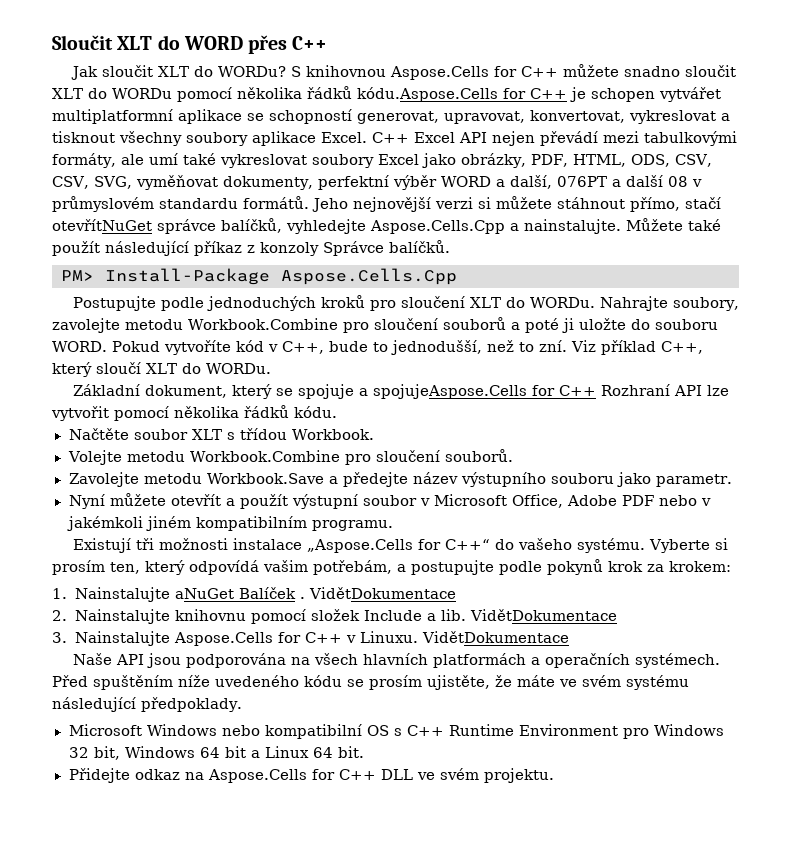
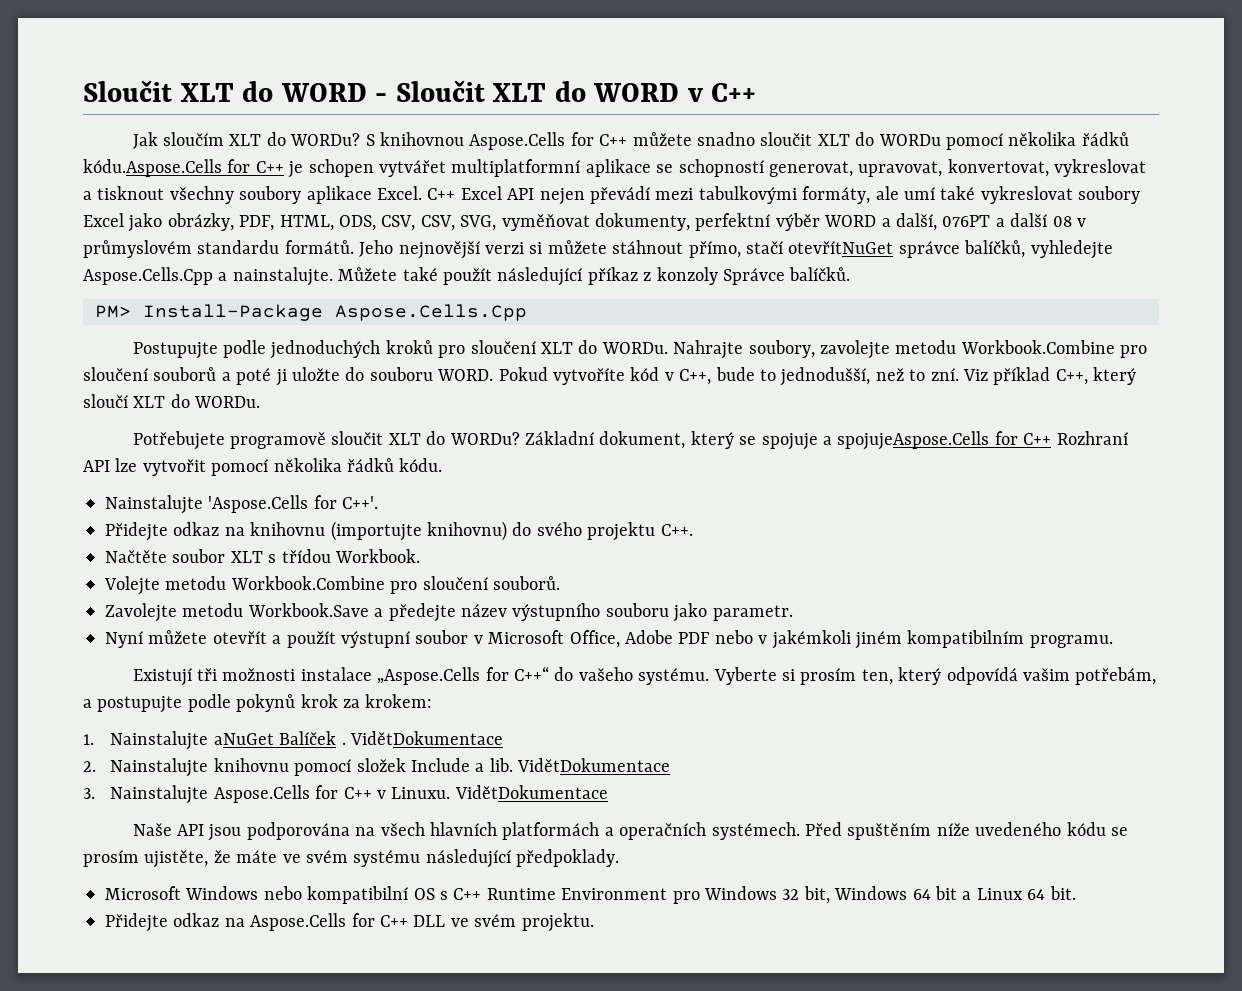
- Sloučit XLT do WORD přes C++
+ Sloučit XLT do WORD - Sloučit XLT do WORD v C++
- Jak sloučit XLT do WORDu?
+ Jak sloučím XLT do WORDu?
+ Potřebujete programově sloučit XLT do WORDu?
+ Nainstalujte 'Aspose.Cells for C++'.
+ Přidejte odkaz na knihovnu (importujte knihovnu) do svého projektu C++.

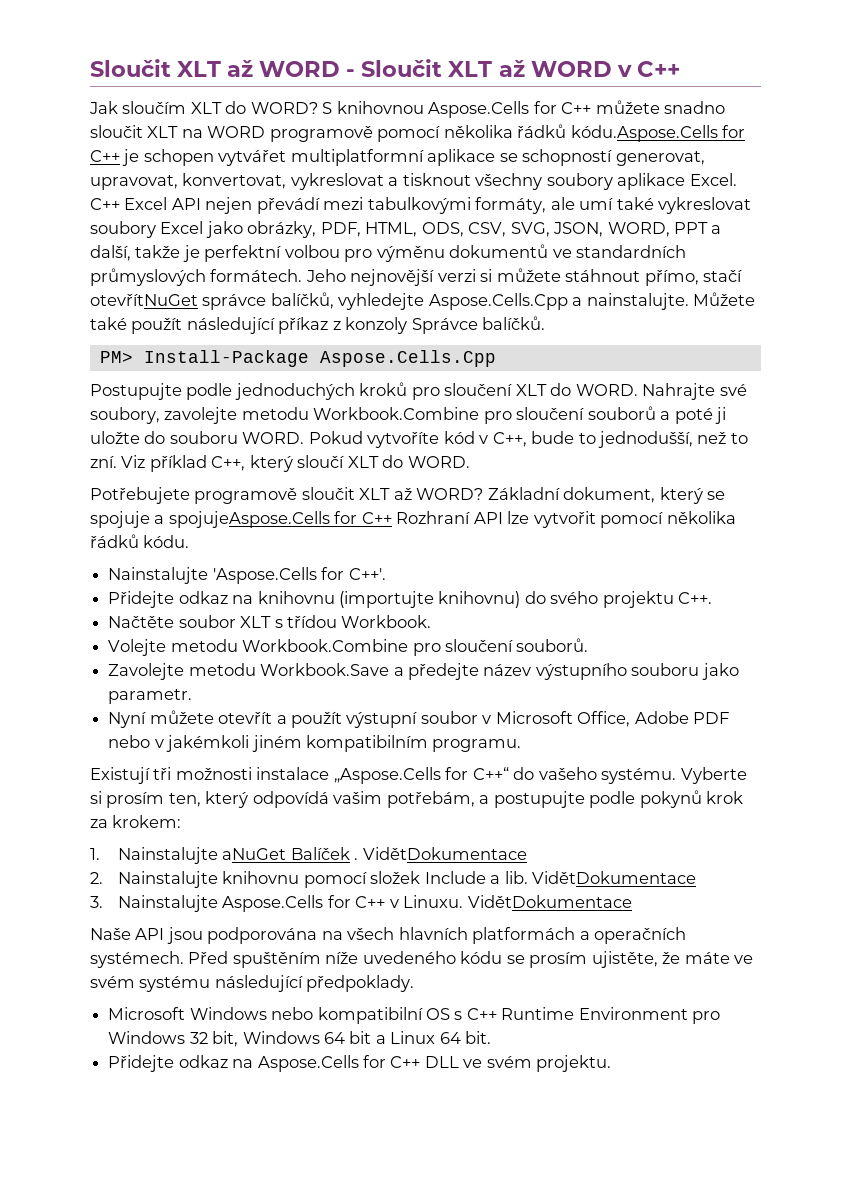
- Sloučit XLT do WORD - Sloučit XLT do WORD v C++
+ Sloučit XLT až WORD - Sloučit XLT až WORD v C++
- Jak sloučím XLT do WORDu?
+ Jak sloučím XLT do WORD?
- S knihovnou Aspose.Cells for C++ můžete snadno sloučit XLT do WORDu pomocí několika řádků kódu.Aspose.Cells for C++ je schopen vytvářet multiplatformní aplikace se schopností generovat, upravovat, konvertovat, vykreslovat a tisknout všechny soubory aplikace Excel.
+ S knihovnou Aspose.Cells for C++ můžete snadno sloučit XLT na WORD programově pomocí několika řádků kódu.Aspose.Cells for C++ je schopen vytvářet multiplatformní aplikace se schopností generovat, upravovat, konvertovat, vykreslovat a tisknout všechny soubory aplikace Excel.
- C++ Excel API nejen převádí mezi tabulkovými formáty, ale umí také vykreslovat soubory Excel jako obrázky, PDF, HTML, ODS, CSV, CSV, SVG, vyměňovat dokumenty, perfektní výběr WORD a další, 076PT a další 08 v průmyslovém standardu formátů.
+ C++ Excel API nejen převádí mezi tabulkovými formáty, ale umí také vykreslovat soubory Excel jako obrázky, PDF, HTML, ODS, CSV, SVG, JSON, WORD, PPT a další, takže je perfektní volbou pro výměnu dokumentů ve standardních průmyslových formátech.
- Postupujte podle jednoduchých kroků pro sloučení XLT do WORDu. Nahrajte soubory, zavolejte metodu Workbook.Combine pro sloučení souborů a poté ji uložte do souboru WORD.
+ Postupujte podle jednoduchých kroků pro sloučení XLT do WORD. Nahrajte své soubory, zavolejte metodu Workbook.Combine pro sloučení souborů a poté ji uložte do souboru WORD.
- Viz příklad C++, který sloučí XLT do WORDu.
+ Viz příklad C++, který sloučí XLT do WORD.
- Potřebujete programově sloučit XLT do WORDu?
+ Potřebujete programově sloučit XLT až WORD?

